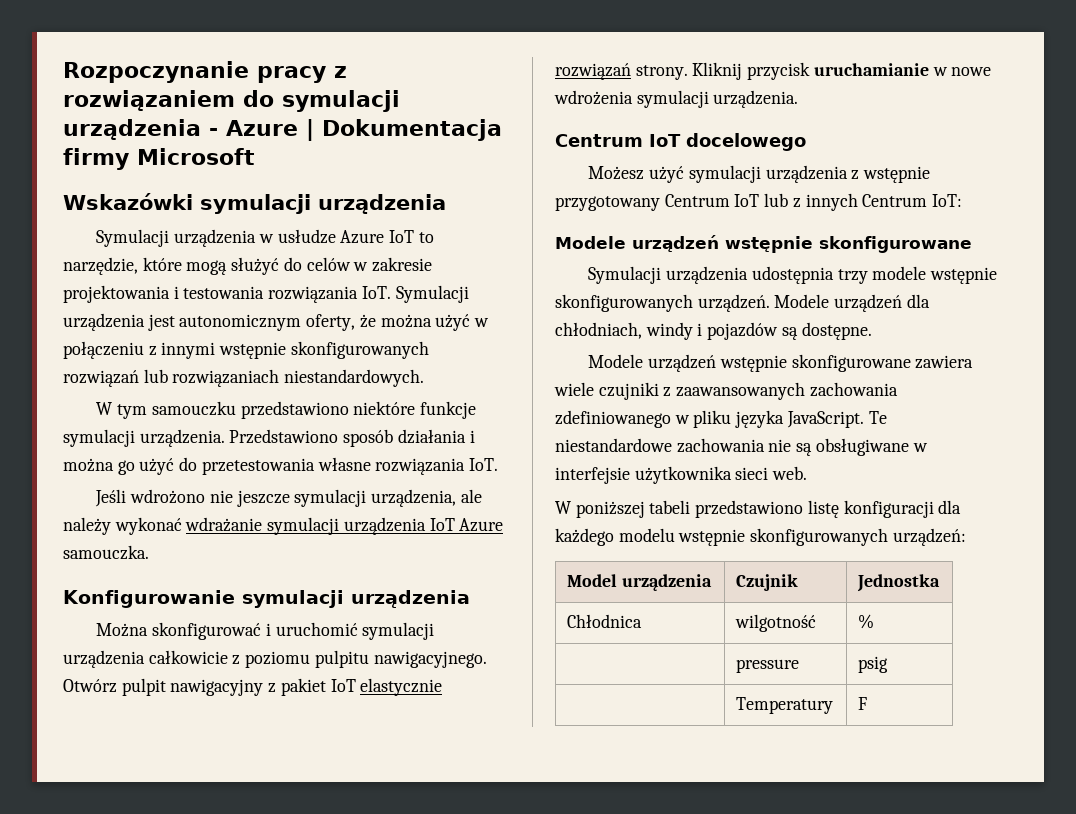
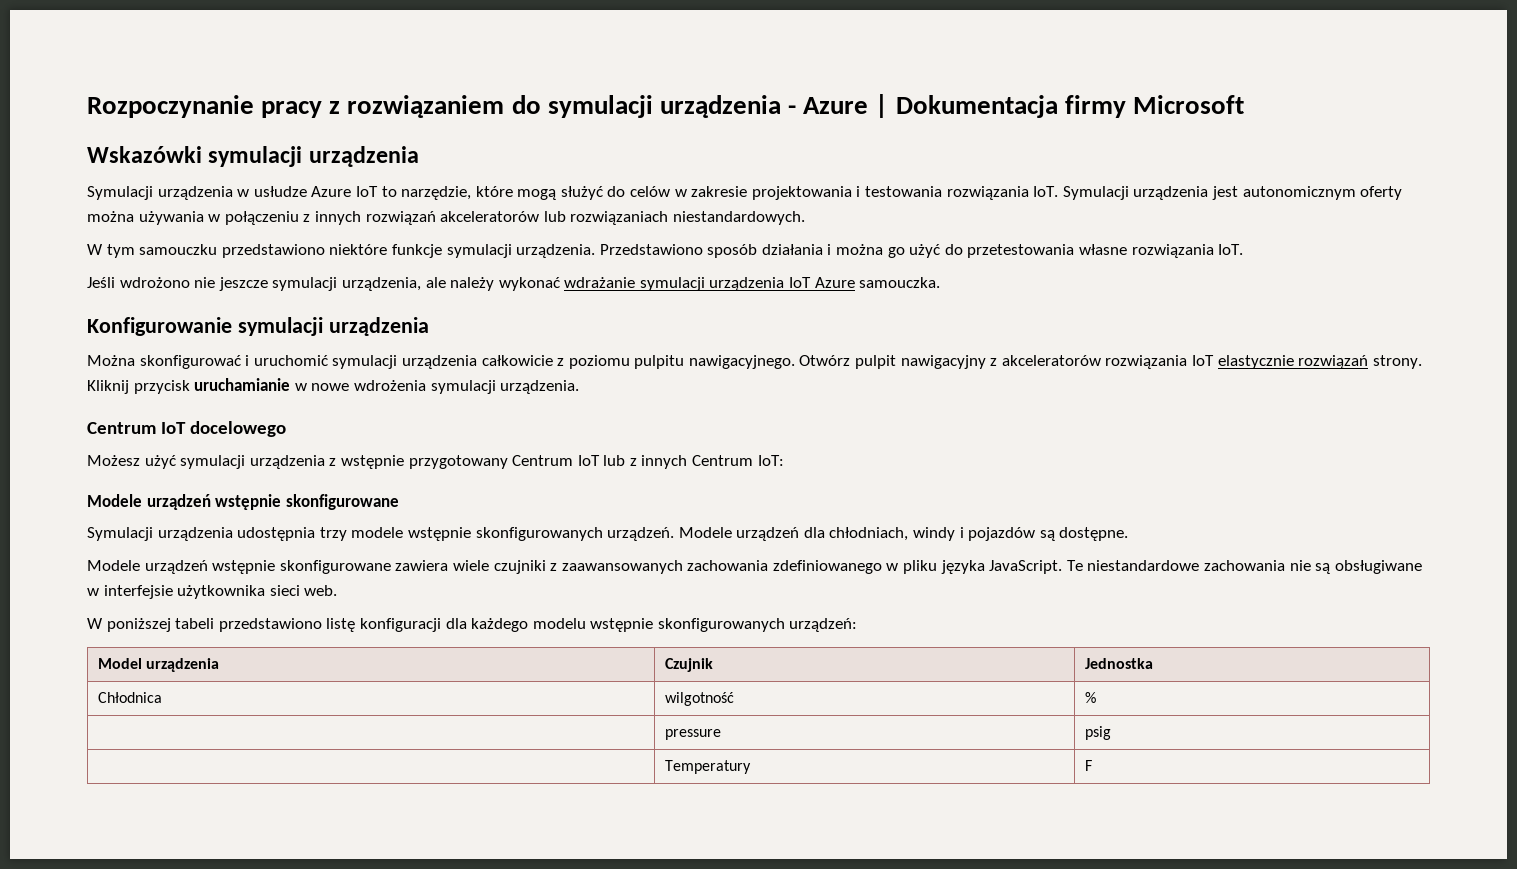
- Symulacji urządzenia w usłudze Azure IoT to narzędzie, które mogą służyć do celów w zakresie projektowania i testowania rozwiązania IoT. Symulacji urządzenia jest autonomicznym oferty, że można użyć w połączeniu z innymi wstępnie skonfigurowanych rozwiązań lub rozwiązaniach niestandardowych.
+ Symulacji urządzenia w usłudze Azure IoT to narzędzie, które mogą służyć do celów w zakresie projektowania i testowania rozwiązania IoT. Symulacji urządzenia jest autonomicznym oferty można używania w połączeniu z innych rozwiązań akceleratorów lub rozwiązaniach niestandardowych.
- Otwórz pulpit nawigacyjny z pakiet IoT elastycznie rozwiązań strony.
+ Otwórz pulpit nawigacyjny z akceleratorów rozwiązania IoT elastycznie rozwiązań strony.

